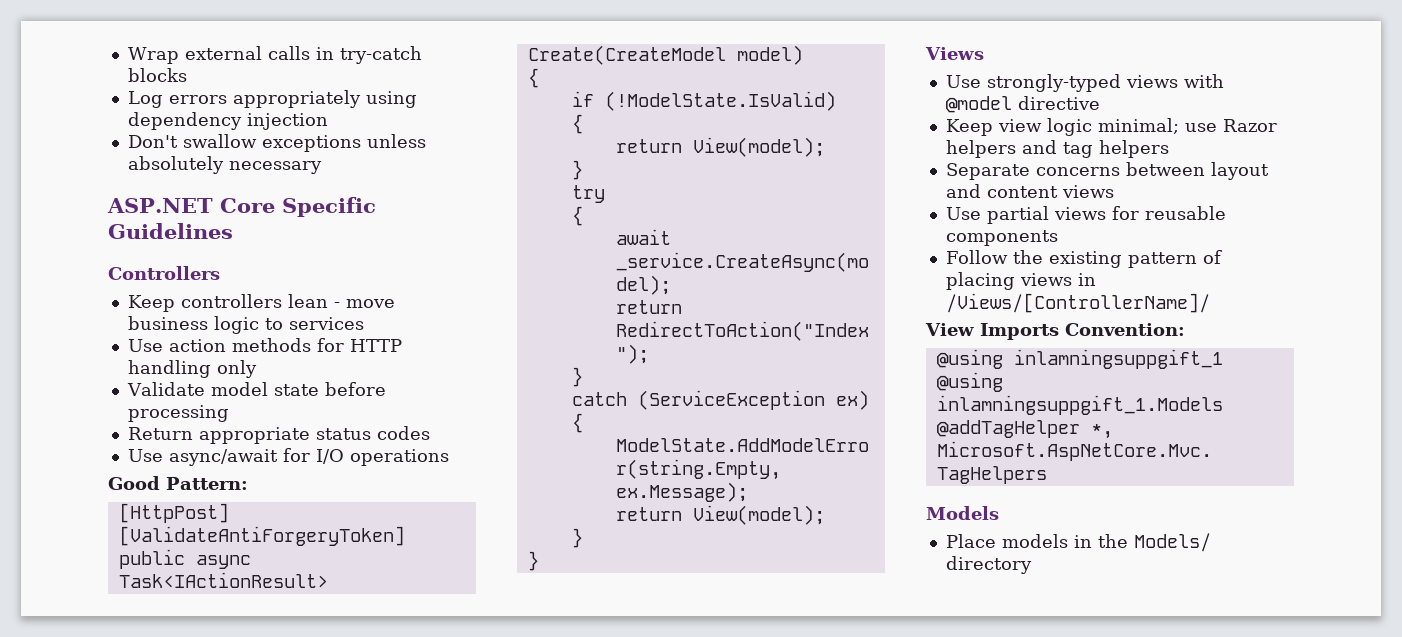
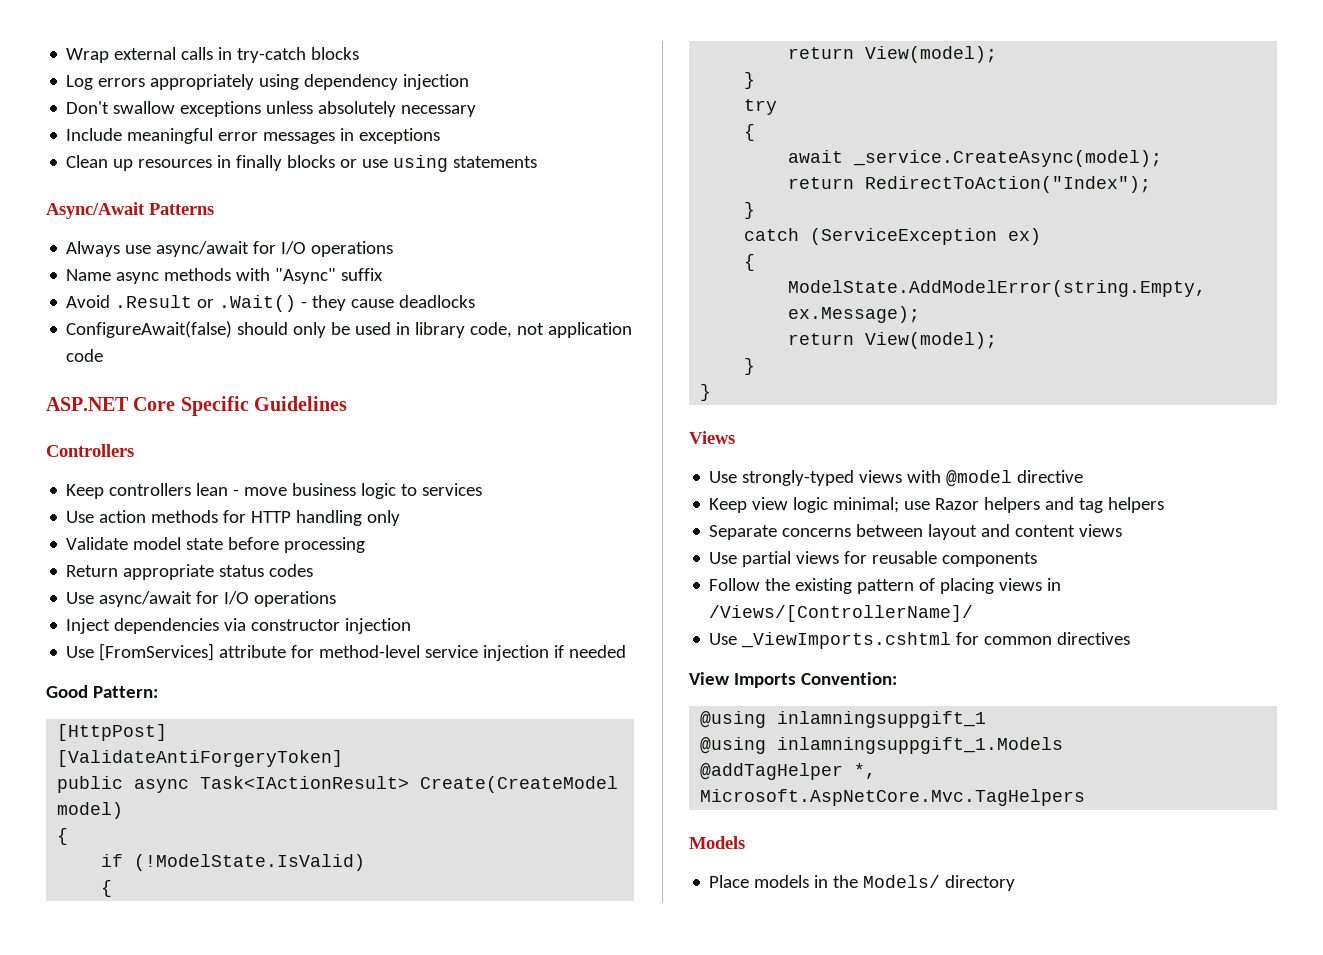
+ Include meaningful error messages in exceptions
+ Clean up resources in finally blocks or use using statements
+ Async/Await Patterns
+ Always use async/await for I/O operations
+ Name async methods with "Async" suffix
+ Avoid .Result or .Wait() - they cause deadlocks
+ ConfigureAwait(false) should only be used in library code, not application code
+ Inject dependencies via constructor injection
+ Use [FromServices] attribute for method-level service injection if needed
+ Use _ViewImports.cshtml for common directives

